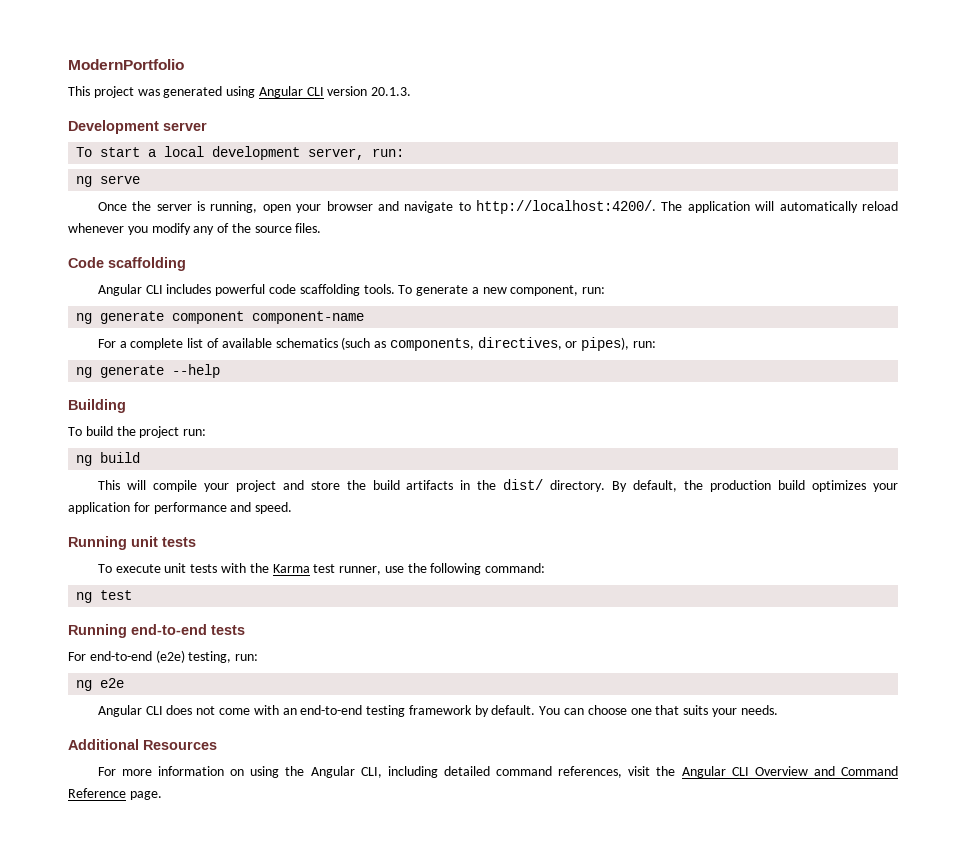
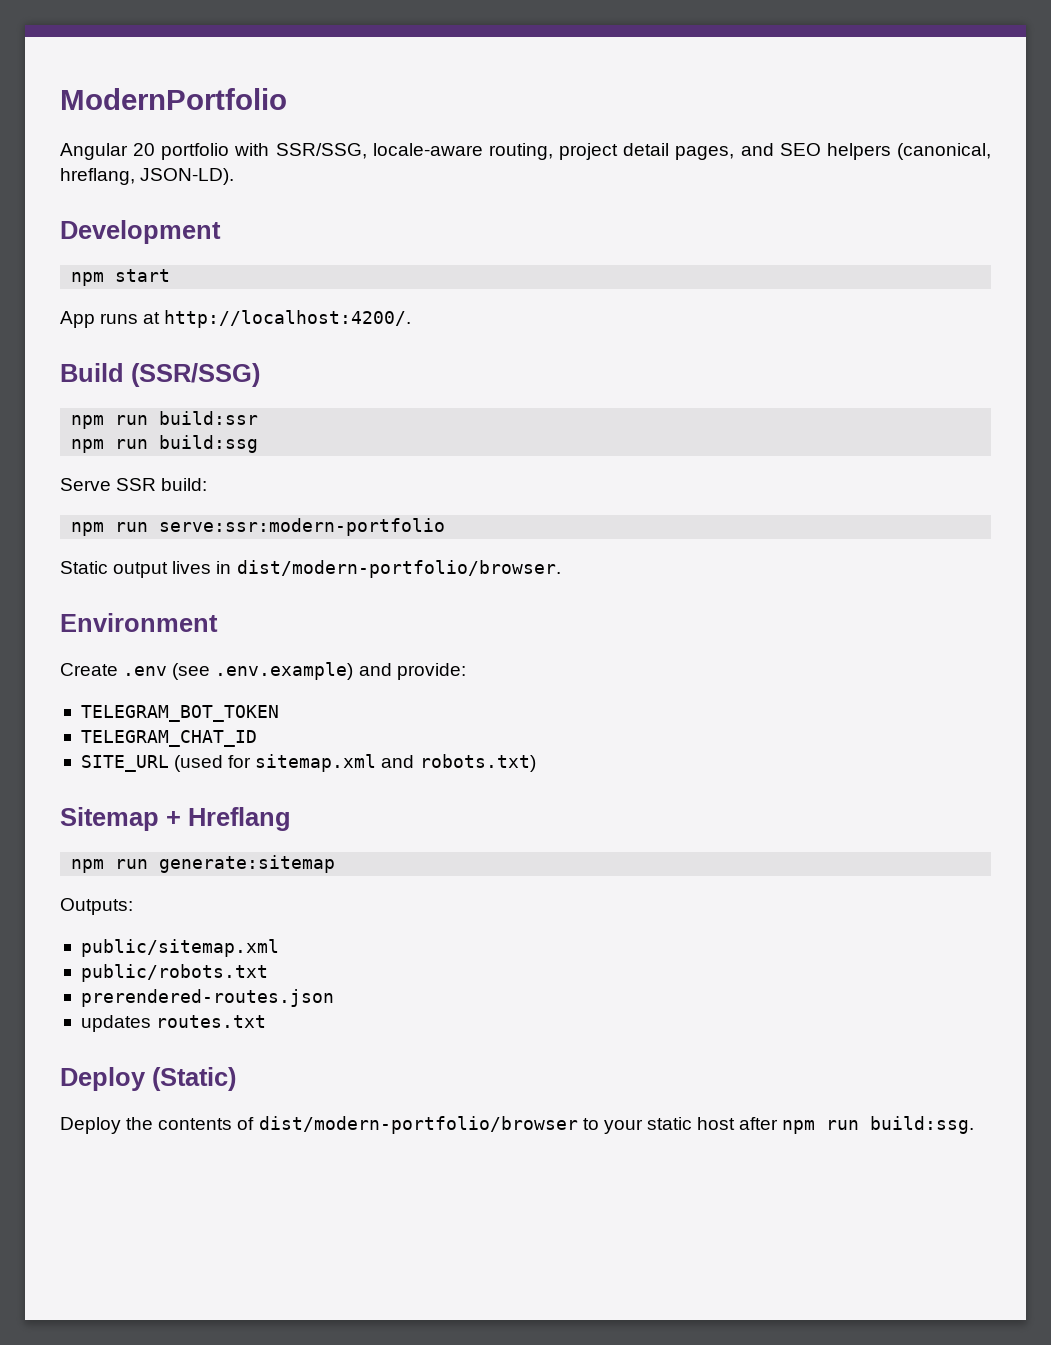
- This project was generated using Angular CLI version 20.1.3.
+ Angular 20 portfolio with SSR/SSG, locale-aware routing, project detail pages, and SEO helpers (canonical, hreflang, JSON‑LD).
- Development server
- To start a local development server, run:
- ng serve
- Once the server is running, open your browser and navigate to http://localhost:4200/. The application will automatically reload whenever you modify any of the source files.
- Code scaffolding
- Angular CLI includes powerful code scaffolding tools. To generate a new component, run:
- ng generate component component-name
- For a complete list of available schematics (such as components, directives, or pipes), run:
- ng generate --help
- Building
- To build the project run:
- ng build
- This will compile your project and store the build artifacts in the dist/ directory. By default, the production build optimizes your application for performance and speed.
- Running unit tests
- To execute unit tests with the Karma test runner, use the following command:
- ng test
- Running end-to-end tests
- For end-to-end (e2e) testing, run:
- ng e2e
- Angular CLI does not come with an end-to-end testing framework by default. You can choose one that suits your needs.
- Additional Resources
- For more information on using the Angular CLI, including detailed command references, visit the Angular CLI Overview and Command Reference page.
+ Development
+ npm start
+ App runs at http://localhost:4200/.
+ Build (SSR/SSG)
+ npm run build:ssr
+ npm run build:ssg
+ Serve SSR build:
+ npm run serve:ssr:modern-portfolio
+ Static output lives in dist/modern-portfolio/browser.
+ Environment
+ Create .env (see .env.example) and provide:
+ TELEGRAM_BOT_TOKEN
+ TELEGRAM_CHAT_ID
+ SITE_URL (used for sitemap.xml and robots.txt)
+ Sitemap + Hreflang
+ npm run generate:sitemap
+ Outputs:
+ public/sitemap.xml
+ public/robots.txt
+ prerendered-routes.json
+ updates routes.txt
+ Deploy (Static)
+ Deploy the contents of dist/modern-portfolio/browser to your static host after npm run build:ssg.

